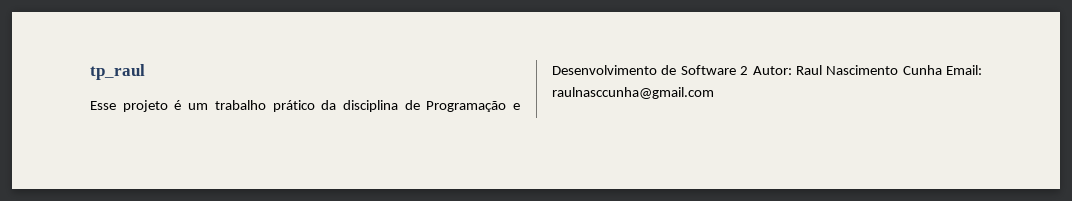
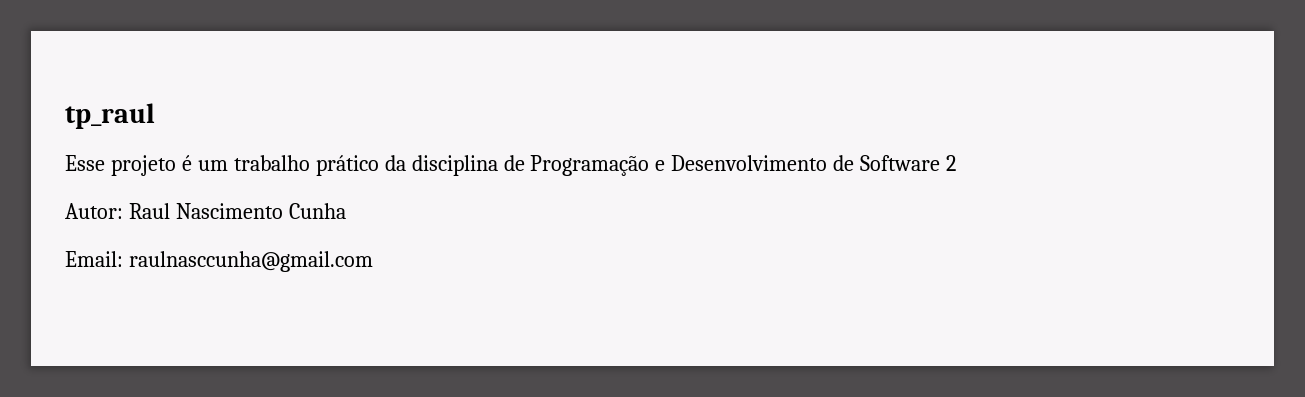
- Esse projeto é um trabalho prático da disciplina de Programação e Desenvolvimento de Software 2 Autor: Raul Nascimento Cunha Email: raulnasccunha@gmail.com
+ Esse projeto é um trabalho prático da disciplina de Programação e Desenvolvimento de Software 2
+ Autor: Raul Nascimento Cunha
+ Email: raulnasccunha@gmail.com

